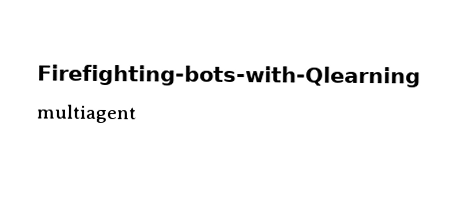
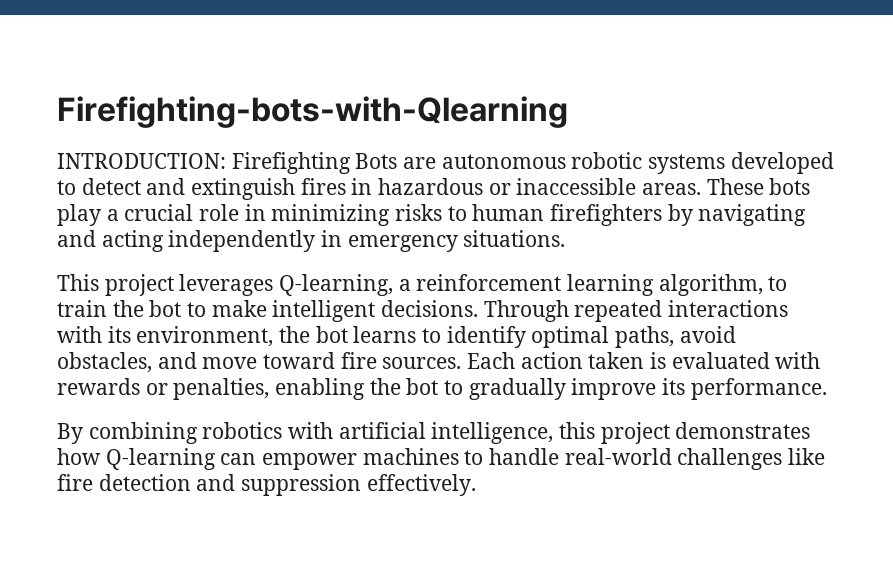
- multiagent
+ INTRODUCTION: Firefighting Bots are autonomous robotic systems developed to detect and extinguish fires in hazardous or inaccessible areas. These bots play a crucial role in minimizing risks to human firefighters by navigating and acting independently in emergency situations.
+ This project leverages Q-learning, a reinforcement learning algorithm, to train the bot to make intelligent decisions. Through repeated interactions with its environment, the bot learns to identify optimal paths, avoid obstacles, and move toward fire sources. Each action taken is evaluated with rewards or penalties, enabling the bot to gradually improve its performance.
+ By combining robotics with artificial intelligence, this project demonstrates how Q-learning can empower machines to handle real-world challenges like fire detection and suppression effectively.

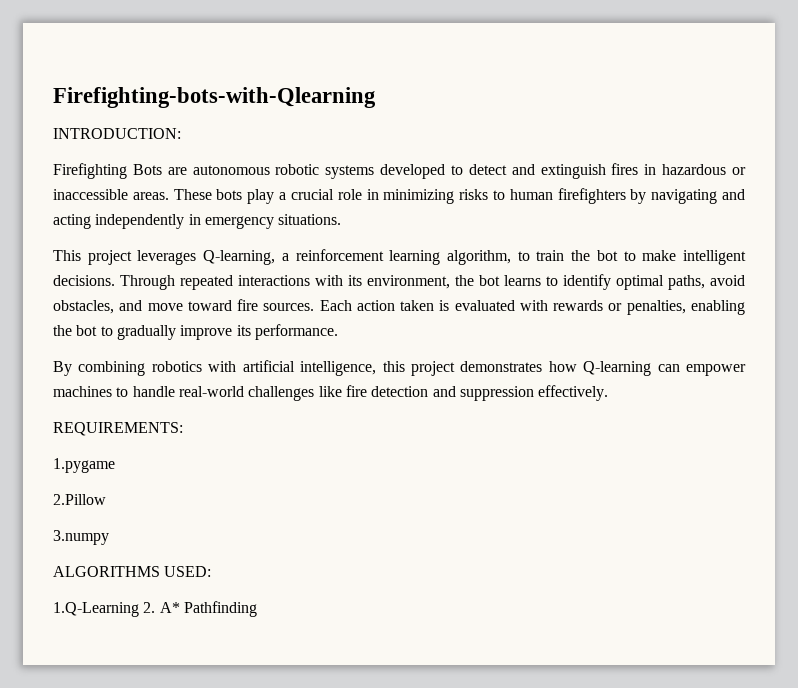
- INTRODUCTION: Firefighting Bots are autonomous robotic systems developed to detect and extinguish fires in hazardous or inaccessible areas.
+ INTRODUCTION:
+ Firefighting Bots are autonomous robotic systems developed to detect and extinguish fires in hazardous or inaccessible areas.
+ REQUIREMENTS:
+ 1.pygame
+ 2.Pillow
+ 3.numpy
+ ALGORITHMS USED:
+ 1.Q-Learning 2. A* Pathfinding

